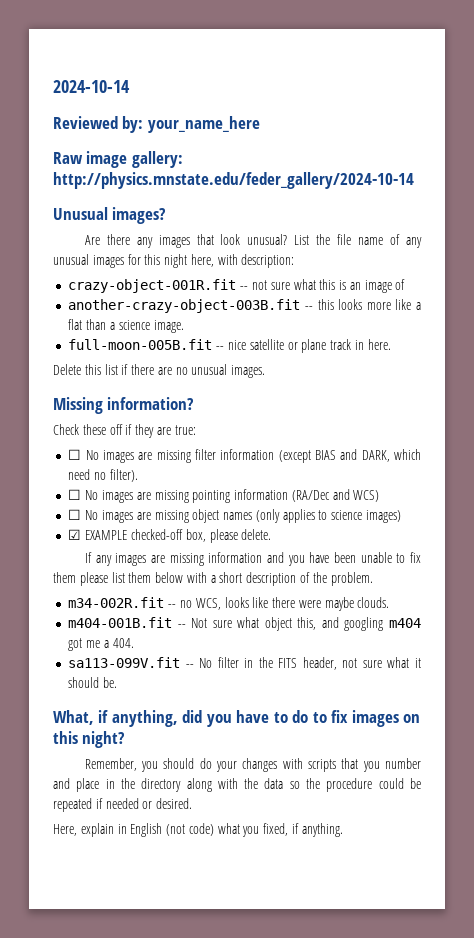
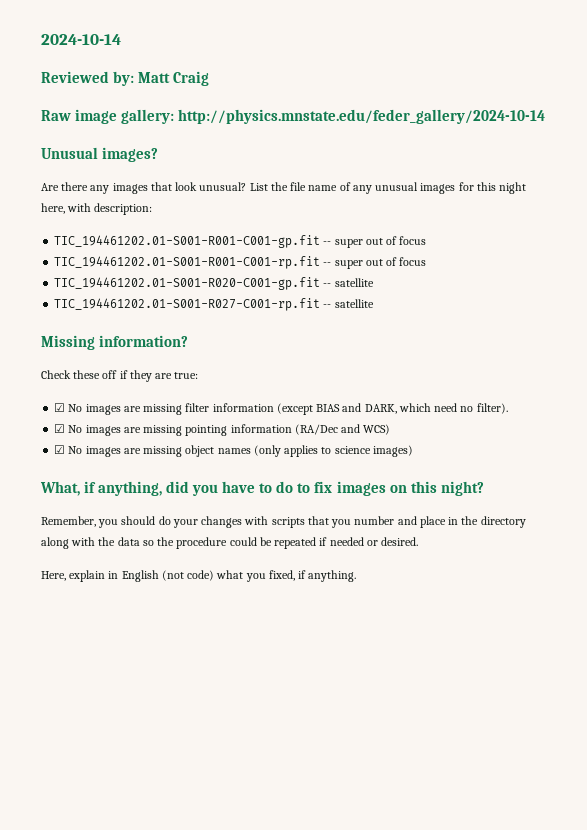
- Reviewed by: your_name_here
+ Reviewed by: Matt Craig
- crazy-object-001R.fit -- not sure what this is an image of
- another-crazy-object-003B.fit -- this looks more like a flat than a science image.
- full-moon-005B.fit -- nice satellite or plane track in here.
- Delete this list if there are no unusual images.
+ TIC_194461202.01-S001-R001-C001-gp.fit -- super out of focus
+ TIC_194461202.01-S001-R001-C001-rp.fit -- super out of focus
+ TIC_194461202.01-S001-R020-C001-gp.fit -- satellite
+ TIC_194461202.01-S001-R027-C001-rp.fit -- satellite
- ☐ No images are missing filter information (except BIAS and DARK, which need no filter).
+ ☑ No images are missing filter information (except BIAS and DARK, which need no filter).
- ☐ No images are missing pointing information (RA/Dec and WCS)
+ ☑ No images are missing pointing information (RA/Dec and WCS)
- ☐ No images are missing object names (only applies to science images)
+ ☑ No images are missing object names (only applies to science images)
- ☑ EXAMPLE checked-off box, please delete.
- If any images are missing information and you have been unable to fix them please list them below with a short description of the problem.
- m34-002R.fit -- no WCS, looks like there were maybe clouds.
- m404-001B.fit -- Not sure what object this, and googling m404 got me a 404.
- sa113-099V.fit -- No filter in the FITS header, not sure what it should be.

